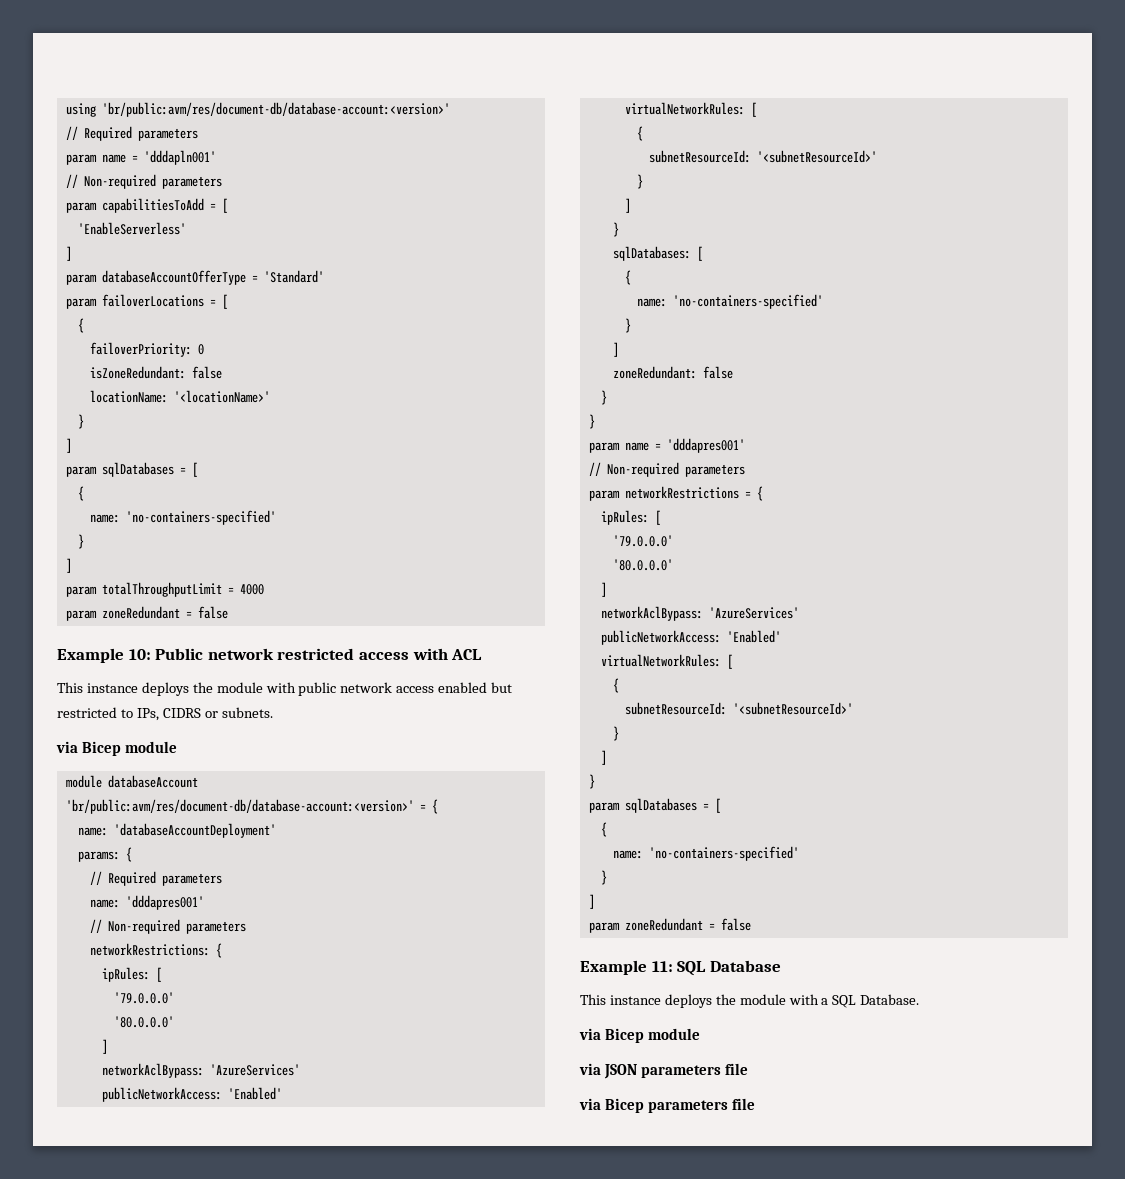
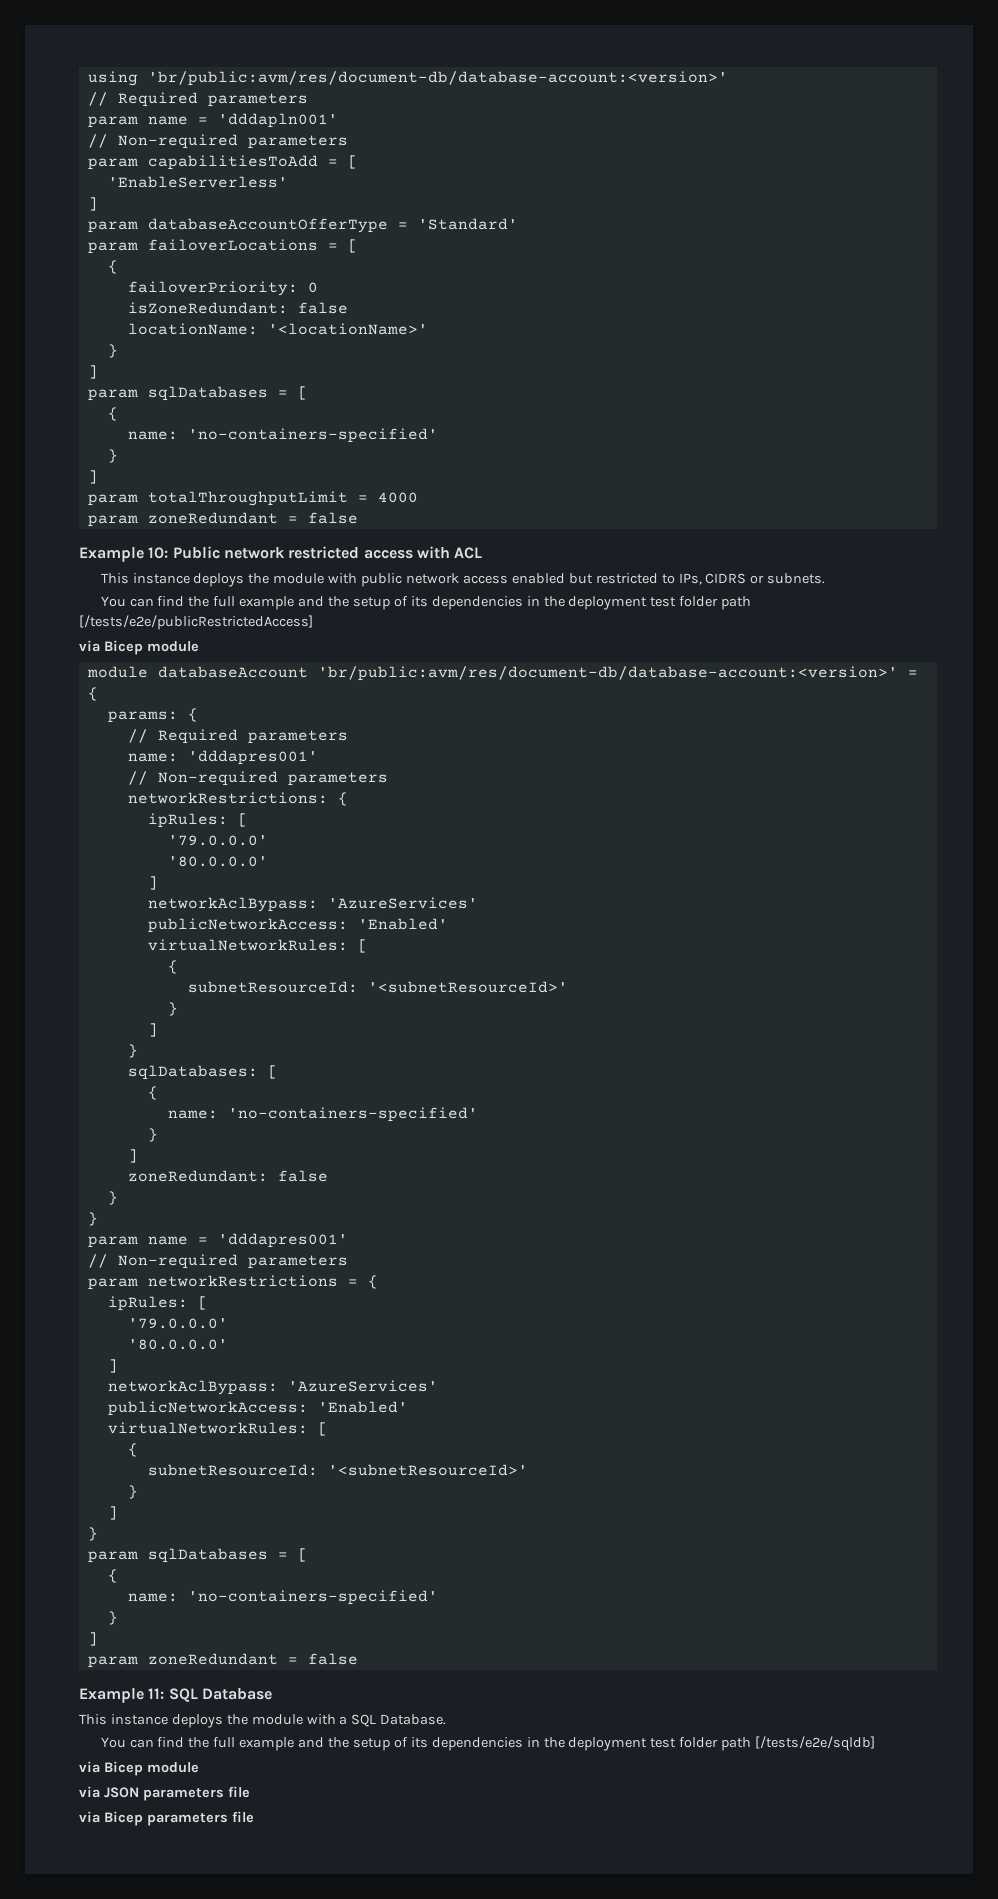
+ You can find the full example and the setup of its dependencies in the deployment test folder path [/tests/e2e/publicRestrictedAccess]
- name: 'databaseAccountDeployment'
+ You can find the full example and the setup of its dependencies in the deployment test folder path [/tests/e2e/sqldb]

